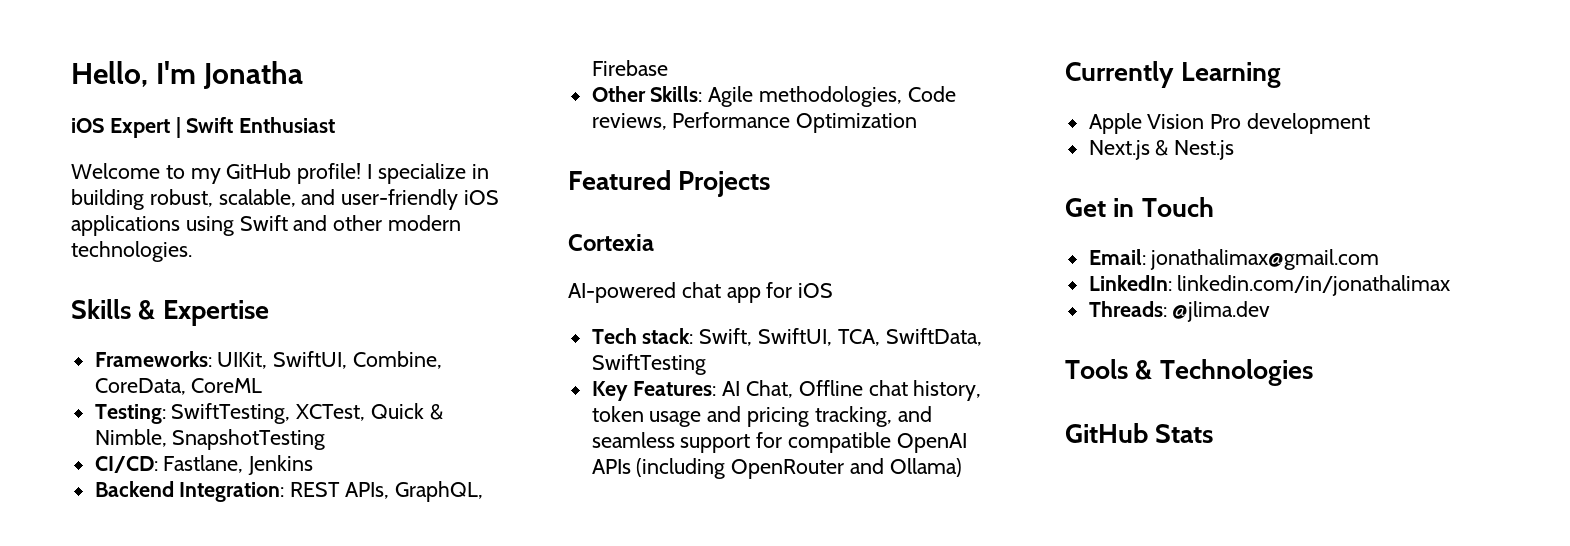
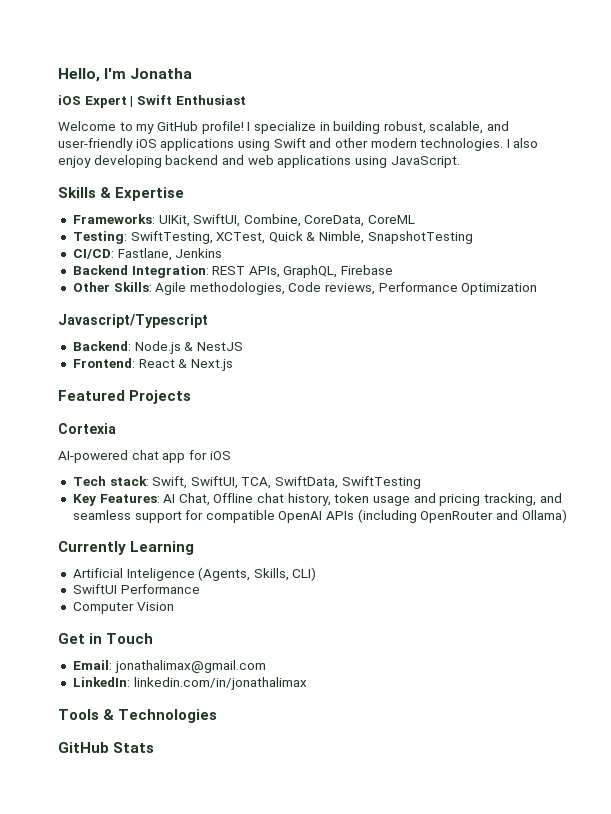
+ I also enjoy developing backend and web applications using JavaScript.
+ Javascript/Typescript
+ Backend: Node.js & NestJS
+ Frontend: React & Next.js
- Apple Vision Pro development
- Next.js & Nest.js
+ Artificial Inteligence (Agents, Skills, CLI)
+ SwiftUI Performance
+ Computer Vision
- Threads: @jlima.dev

